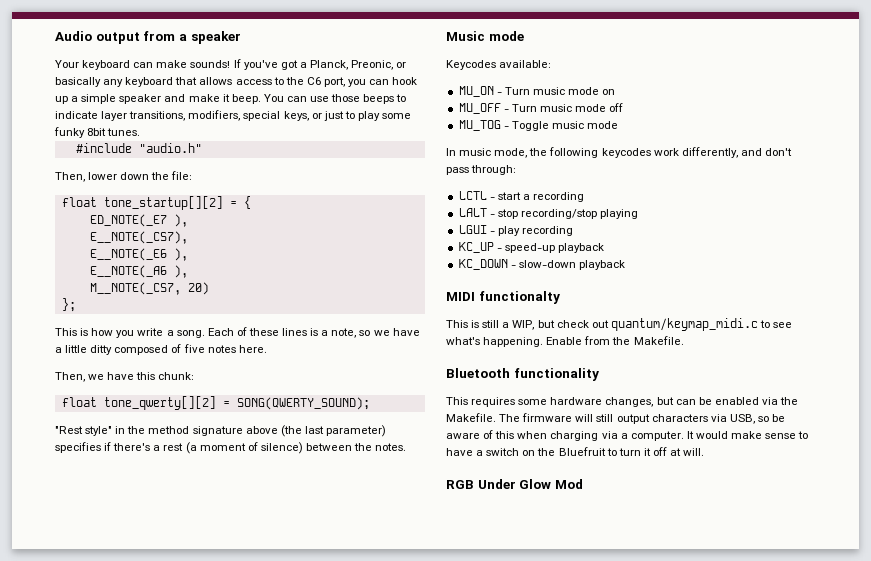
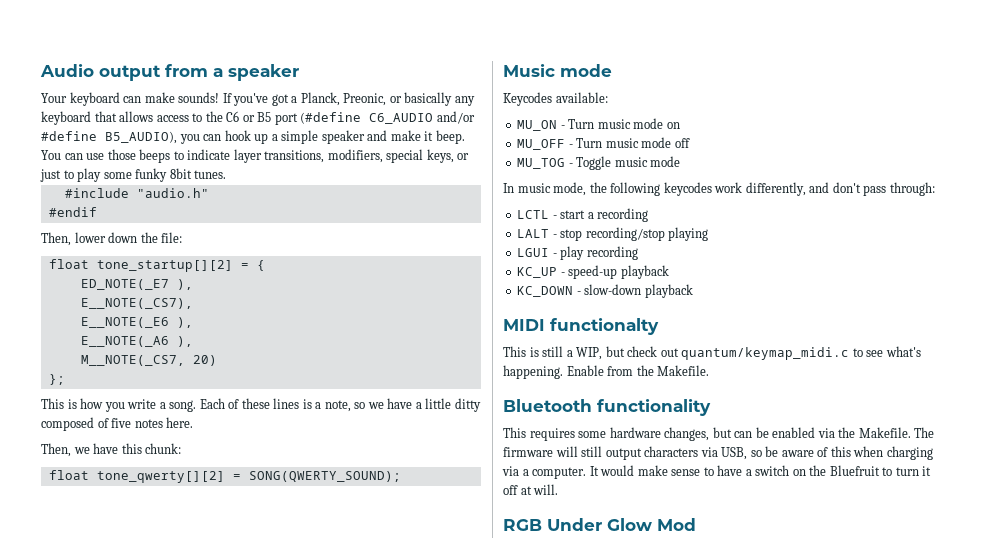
- If you've got a Planck, Preonic, or basically any keyboard that allows access to the C6 port, you can hook up a simple speaker and make it beep.
+ If you've got a Planck, Preonic, or basically any keyboard that allows access to the C6 or B5 port (#define C6_AUDIO and/or #define B5_AUDIO), you can hook up a simple speaker and make it beep.
+ #endif
- "Rest style" in the method signature above (the last parameter) specifies if there's a rest (a moment of silence) between the notes.

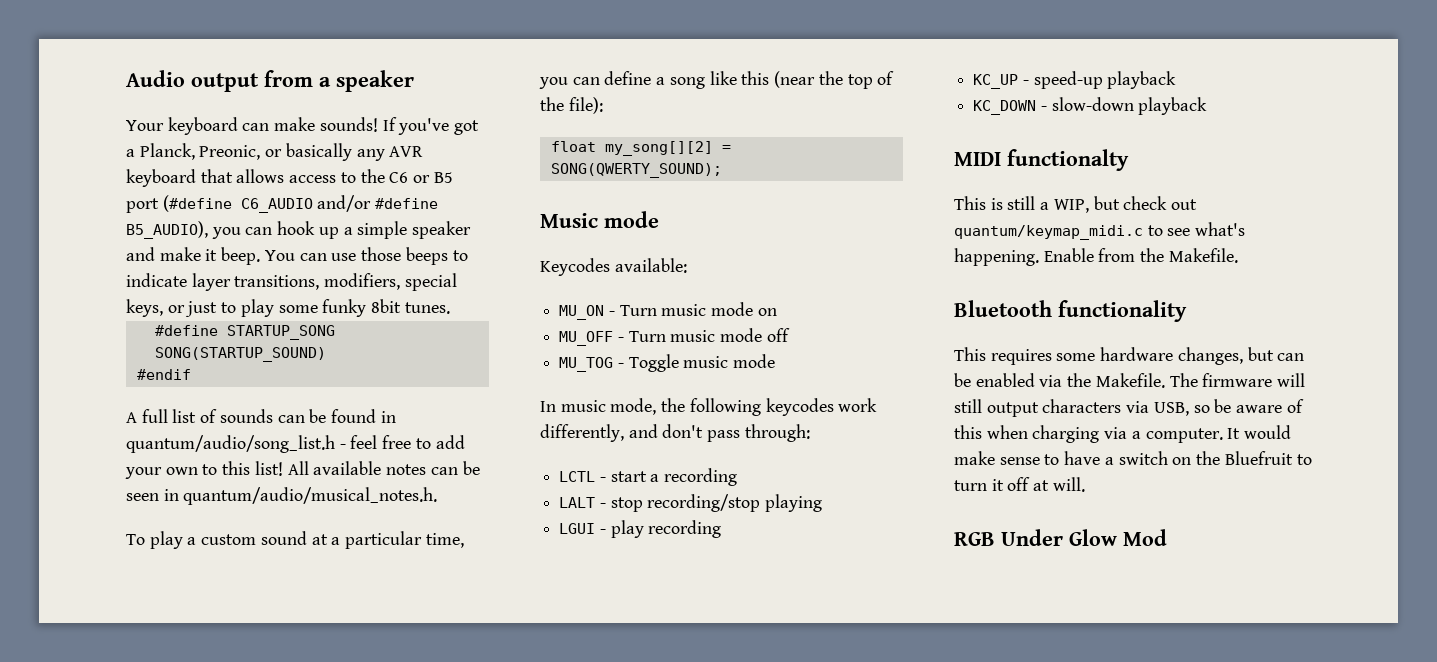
- If you've got a Planck, Preonic, or basically any keyboard that allows access to the C6 or B5 port (#define C6_AUDIO and/or #define B5_AUDIO), you can hook up a simple speaker and make it beep.
+ If you've got a Planck, Preonic, or basically any AVR keyboard that allows access to the C6 or B5 port (#define C6_AUDIO and/or #define B5_AUDIO), you can hook up a simple speaker and make it beep.
- #include "audio.h"
+ #define STARTUP_SONG SONG(STARTUP_SOUND)
  #endif
- Then, lower down the file:
- float tone_startup[][2] = {
- ED_NOTE(_E7 ),
- E__NOTE(_CS7),
- E__NOTE(_E6 ),
- E__NOTE(_A6 ),
- M__NOTE(_CS7, 20)
- };
- This is how you write a song. Each of these lines is a note, so we have a little ditty composed of five notes here.
- Then, we have this chunk:
- float tone_qwerty[][2] = SONG(QWERTY_SOUND);
+ A full list of sounds can be found in quantum/audio/song_list.h - feel free to add your own to this list! All available notes can be seen in quantum/audio/musical_notes.h.
+ To play a custom sound at a particular time, you can define a song like this (near the top of the file):
+ float my_song[][2] = SONG(QWERTY_SOUND);

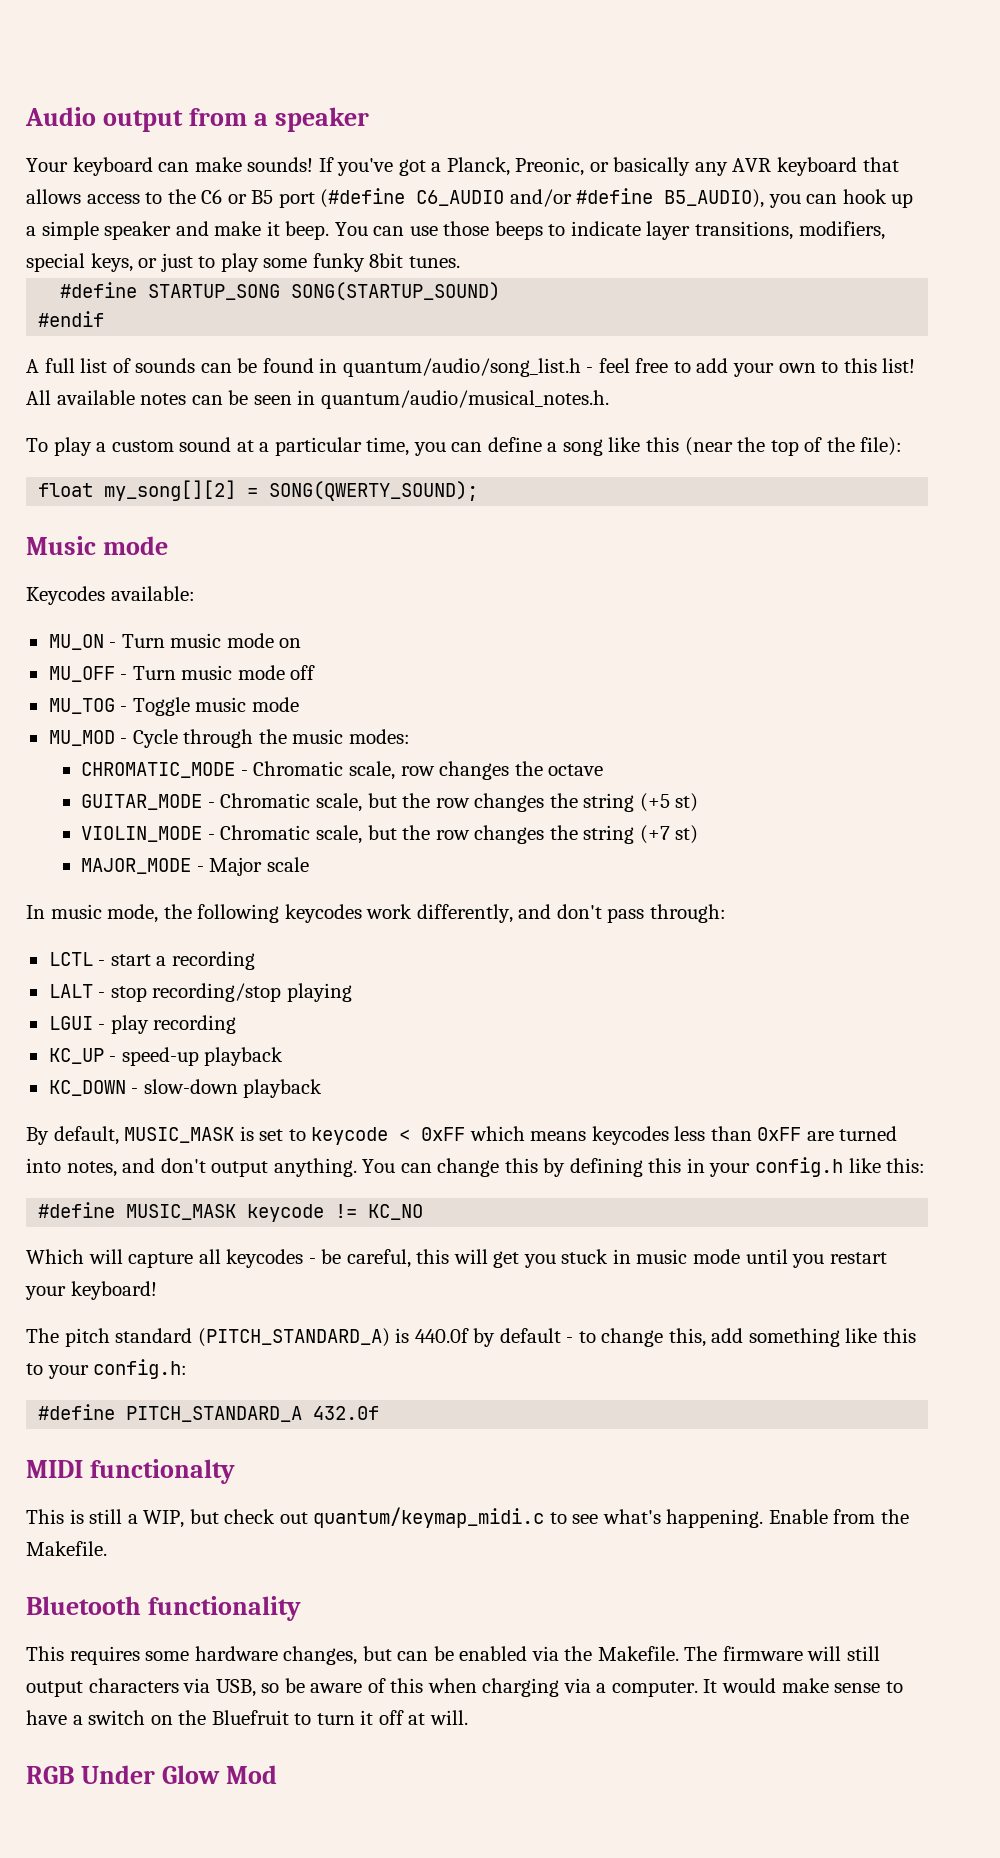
+ MU_MOD - Cycle through the music modes:
+ CHROMATIC_MODE - Chromatic scale, row changes the octave
+ GUITAR_MODE - Chromatic scale, but the row changes the string (+5 st)
+ VIOLIN_MODE - Chromatic scale, but the row changes the string (+7 st)
+ MAJOR_MODE - Major scale
+ By default, MUSIC_MASK is set to keycode < 0xFF which means keycodes less than 0xFF are turned into notes, and don't output anything. You can change this by defining this in your config.h like this:
+ #define MUSIC_MASK keycode != KC_NO
+ Which will capture all keycodes - be careful, this will get you stuck in music mode until you restart your keyboard!
+ The pitch standard (PITCH_STANDARD_A) is 440.0f by default - to change this, add something like this to your config.h:
+ #define PITCH_STANDARD_A 432.0f

